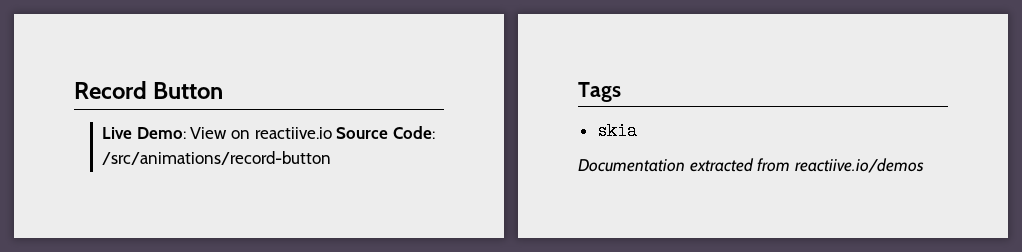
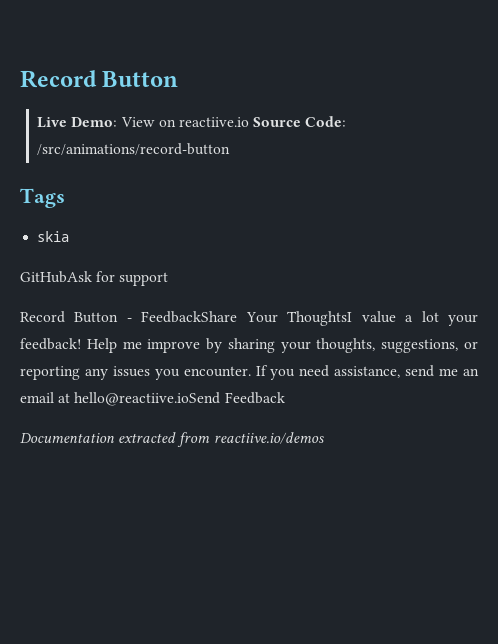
+ GitHubAsk for support
+ Record Button - FeedbackShare Your ThoughtsI value a lot your feedback! Help me improve by sharing your thoughts, suggestions, or reporting any issues you encounter. If you need assistance, send me an email at hello@reactiive.ioSend Feedback

